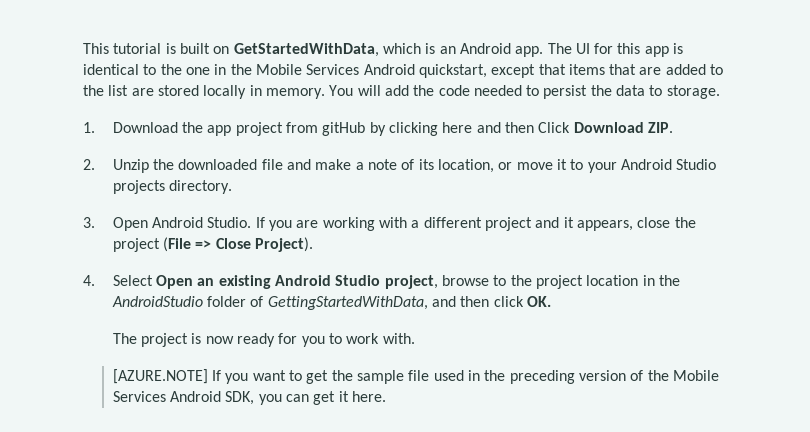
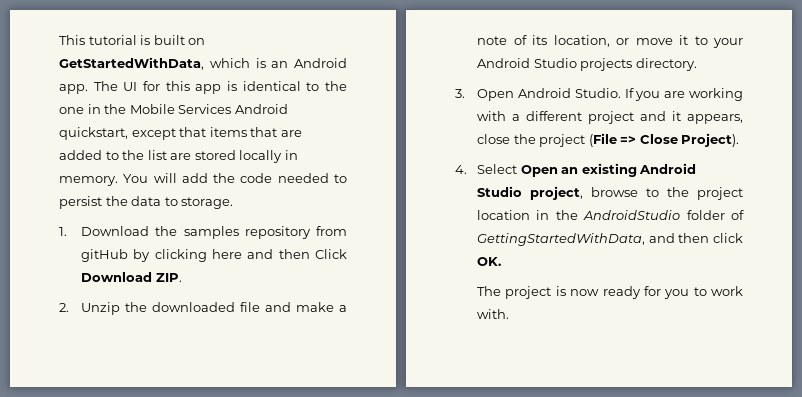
- 1. Download the app project from gitHub by clicking here and then Click Download ZIP.
+ 1. Download the samples repository from gitHub by clicking here and then Click Download ZIP.
- [AZURE.NOTE] If you want to get the sample file used in the preceding version of the Mobile Services Android SDK, you can get it here.

